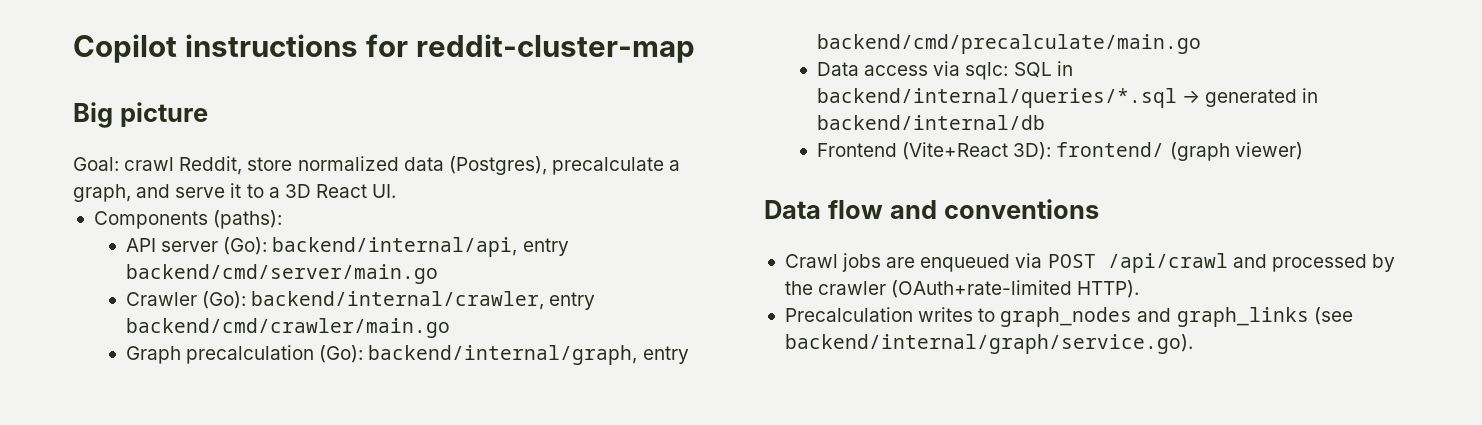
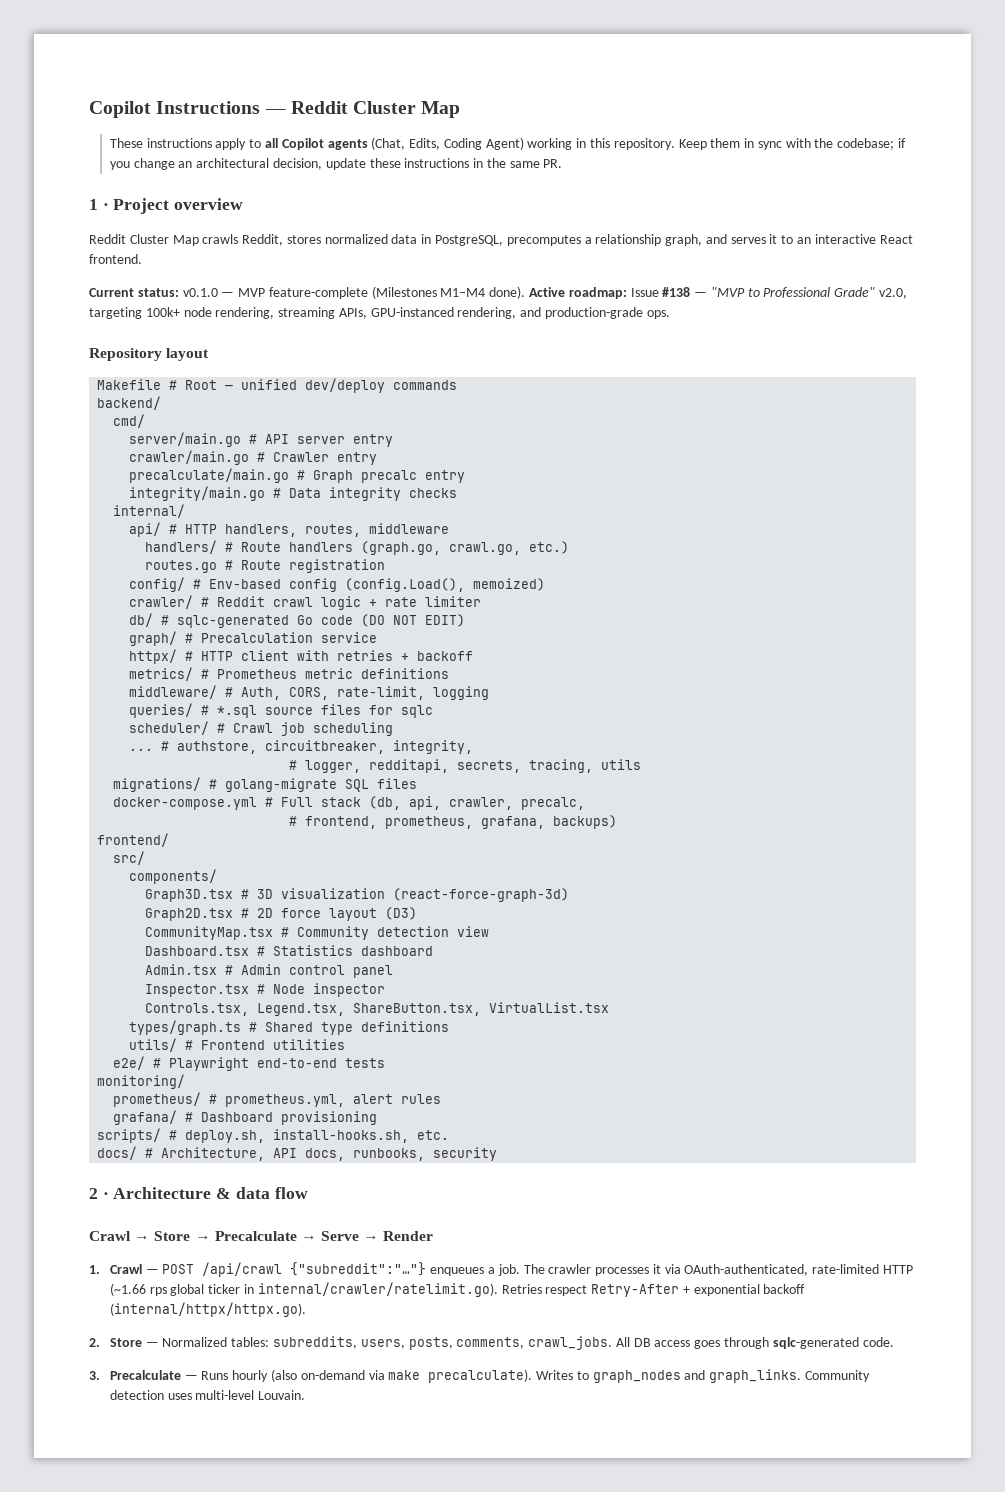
- Copilot instructions for reddit-cluster-map
- Big picture
- Goal: crawl Reddit, store normalized data (Postgres), precalculate a graph, and serve it to a 3D React UI.
- Components (paths):
- API server (Go): backend/internal/api, entry backend/cmd/server/main.go
- Crawler (Go): backend/internal/crawler, entry backend/cmd/crawler/main.go
- Graph precalculation (Go): backend/internal/graph, entry backend/cmd/precalculate/main.go
- Data access via sqlc: SQL in backend/internal/queries/*.sql → generated in backend/internal/db
- Frontend (Vite+React 3D): frontend/ (graph viewer)
- Data flow and conventions
- Crawl jobs are enqueued via POST /api/crawl and processed by the crawler (OAuth+rate-limited HTTP).
- Precalculation writes to graph_nodes and graph_links (see backend/internal/graph/service.go).
+ Copilot Instructions — Reddit Cluster Map
+ These instructions apply to all Copilot agents (Chat, Edits, Coding Agent) working in this repository. Keep them in sync with the codebase; if you change an architectural decision, update these instructions in the same PR.
+ 1 · Project overview
+ Reddit Cluster Map crawls Reddit, stores normalized data in PostgreSQL, precomputes a relationship graph, and serves it to an interactive React frontend.
+ Current status: v0.1.0 — MVP feature-complete (Milestones M1–M4 done). Active roadmap: Issue #138 — "MVP to Professional Grade" v2.0, targeting 100k+ node rendering, streaming APIs, GPU-instanced rendering, and production-grade ops.
+ Repository layout
+ Makefile # Root — unified dev/deploy commands
+ backend/
+ cmd/
+ server/main.go # API server entry
+ crawler/main.go # Crawler entry
+ precalculate/main.go # Graph precalc entry
+ integrity/main.go # Data integrity checks
+ internal/
+ api/ # HTTP handlers, routes, middleware
+ handlers/ # Route handlers (graph.go, crawl.go, etc.)
+ routes.go # Route registration
+ config/ # Env-based config (config.Load(), memoized)
+ crawler/ # Reddit crawl logic + rate limiter
+ db/ # sqlc-generated Go code (DO NOT EDIT)
+ graph/ # Precalculation service
+ httpx/ # HTTP client with retries + backoff
+ metrics/ # Prometheus metric definitions
+ middleware/ # Auth, CORS, rate-limit, logging
+ queries/ # *.sql source files for sqlc
+ scheduler/ # Crawl job scheduling
+ ... # authstore, circuitbreaker, integrity,
+ # logger, redditapi, secrets, tracing, utils
+ migrations/ # golang-migrate SQL files
+ docker-compose.yml # Full stack (db, api, crawler, precalc,
+ # frontend, prometheus, grafana, backups)
+ frontend/
+ src/
+ components/
+ Graph3D.tsx # 3D visualization (react-force-graph-3d)
+ Graph2D.tsx # 2D force layout (D3)
+ CommunityMap.tsx # Community detection view
+ Dashboard.tsx # Statistics dashboard
+ Admin.tsx # Admin control panel
+ Inspector.tsx # Node inspector
+ Controls.tsx, Legend.tsx, ShareButton.tsx, VirtualList.tsx
+ types/graph.ts # Shared type definitions
+ utils/ # Frontend utilities
+ e2e/ # Playwright end-to-end tests
+ monitoring/
+ prometheus/ # prometheus.yml, alert rules
+ grafana/ # Dashboard provisioning
+ scripts/ # deploy.sh, install-hooks.sh, etc.
+ docs/ # Architecture, API docs, runbooks, security
+ 2 · Architecture & data flow
+ Crawl → Store → Precalculate → Serve → Render
+ 1. Crawl — POST /api/crawl {"subreddit":"…"} enqueues a job. The crawler processes it via OAuth-authenticated, rate-limited HTTP (~1.66 rps global ticker in internal/crawler/ratelimit.go). Retries respect Retry-After + exponential backoff (internal/httpx/httpx.go).
+ 2. Store — Normalized tables: subreddits, users, posts, comments, crawl_jobs. All DB access goes through sqlc-generated code.
+ 3. Precalculate — Runs hourly (also on-demand via make precalculate). Writes to graph_nodes and graph_links. Community detection uses multi-level Louvain.

